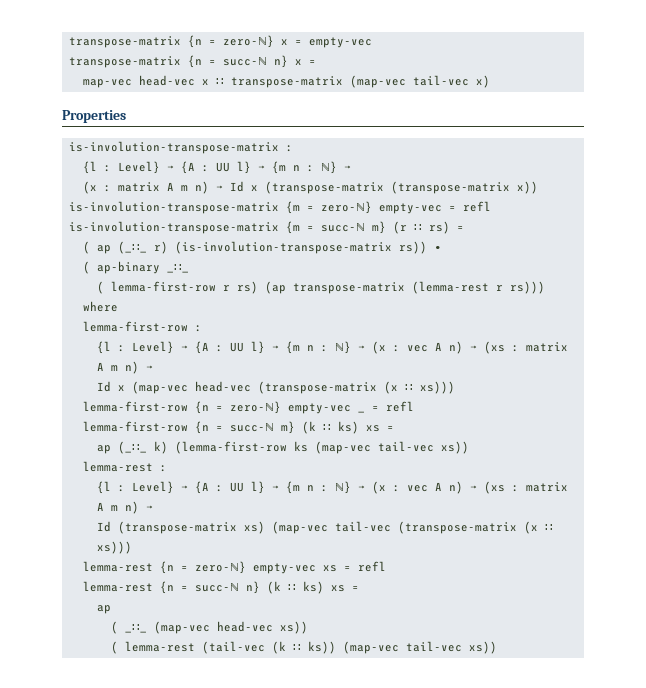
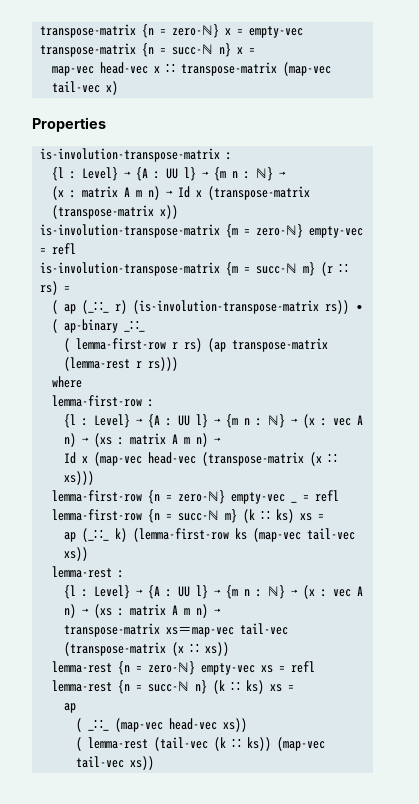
- Id (transpose-matrix xs) (map-vec tail-vec (transpose-matrix (x ∷ xs)))
+ transpose-matrix xs＝map-vec tail-vec (transpose-matrix (x ∷ xs))

